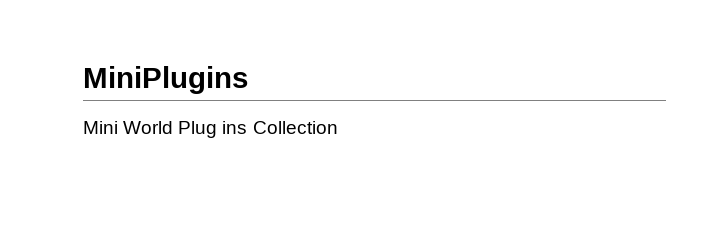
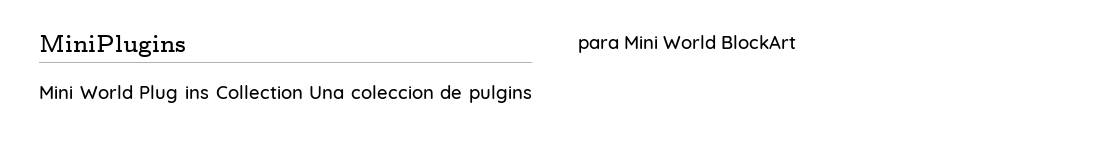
- Mini World Plug ins Collection
+ Mini World Plug ins Collection Una coleccion de pulgins para Mini World BlockArt

